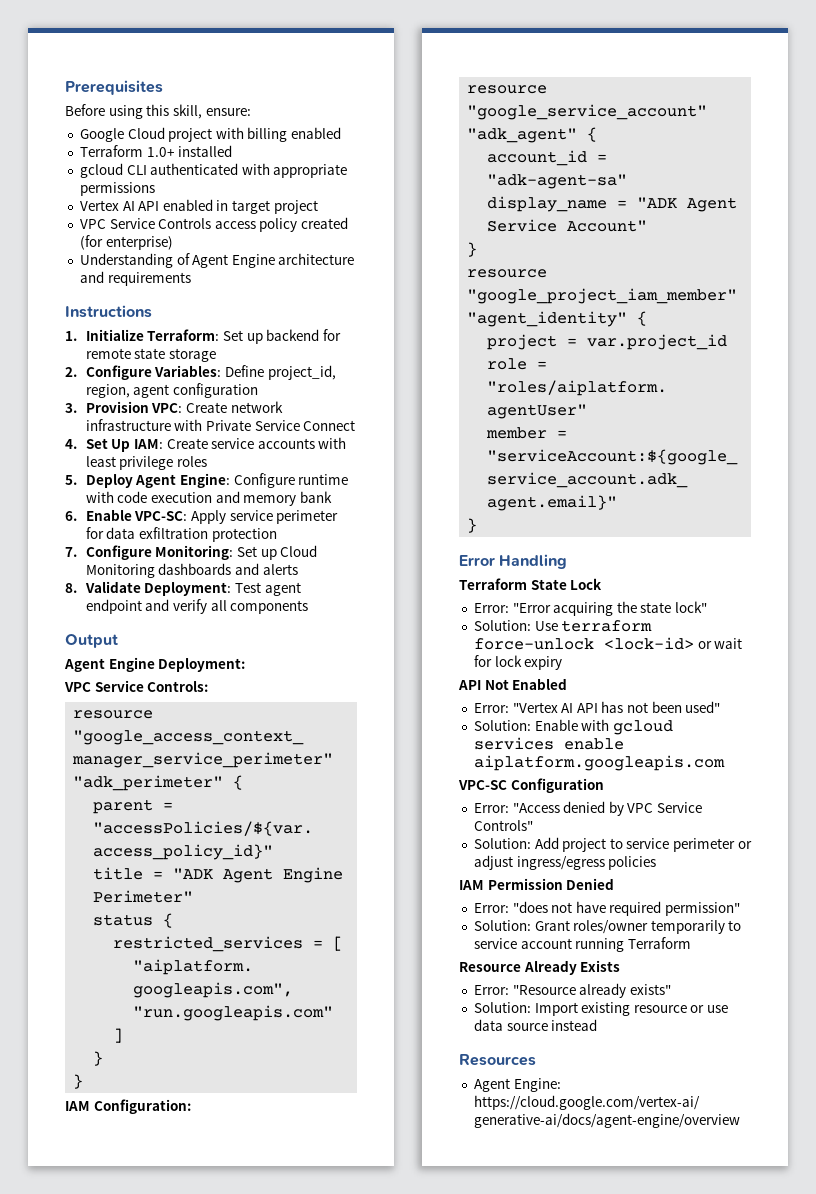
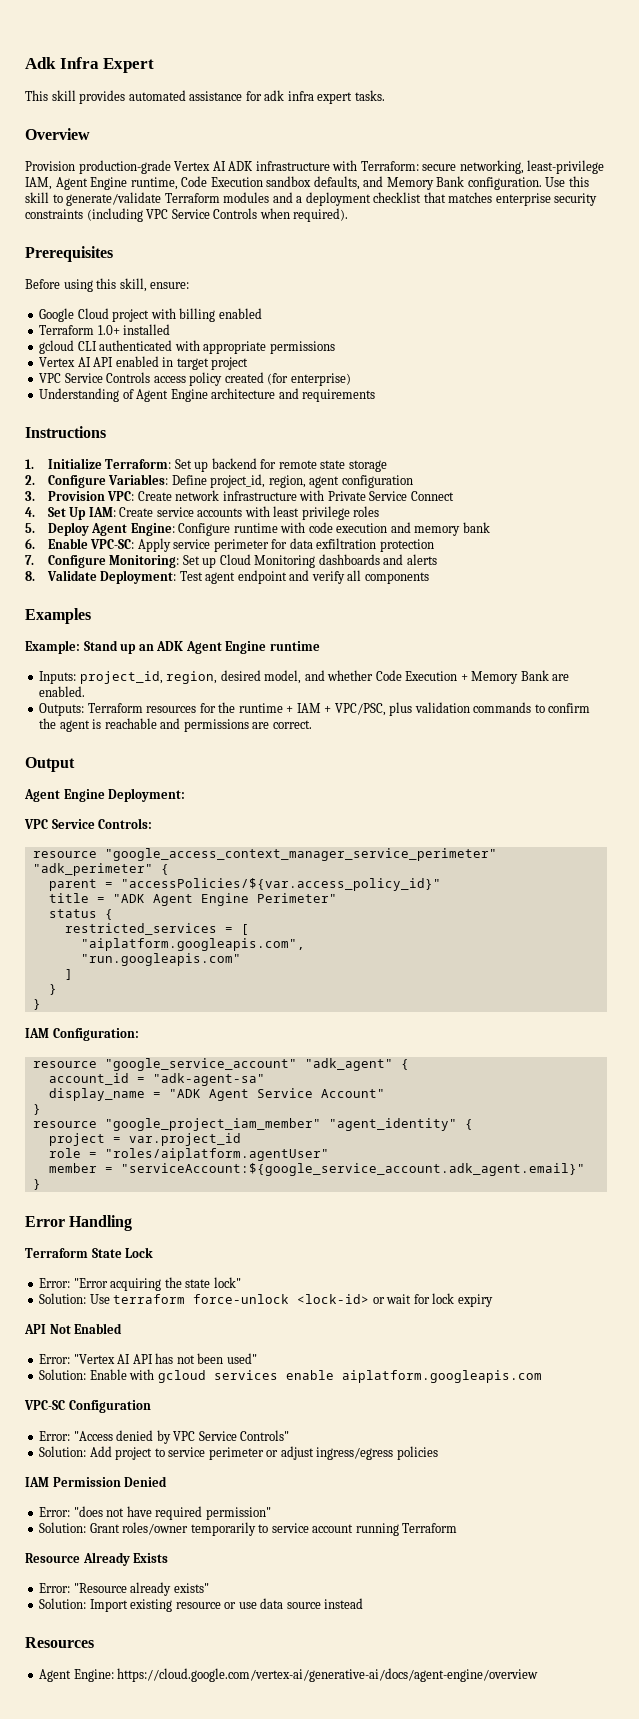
+ Adk Infra Expert
+ This skill provides automated assistance for adk infra expert tasks.
+ Overview
+ Provision production-grade Vertex AI ADK infrastructure with Terraform: secure networking, least-privilege IAM, Agent Engine runtime, Code Execution sandbox defaults, and Memory Bank configuration. Use this skill to generate/validate Terraform modules and a deployment checklist that matches enterprise security constraints (including VPC Service Controls when required).
+ Examples
+ Example: Stand up an ADK Agent Engine runtime
+ Inputs: project_id, region, desired model, and whether Code Execution + Memory Bank are enabled.
+ Outputs: Terraform resources for the runtime + IAM + VPC/PSC, plus validation commands to confirm the agent is reachable and permissions are correct.

